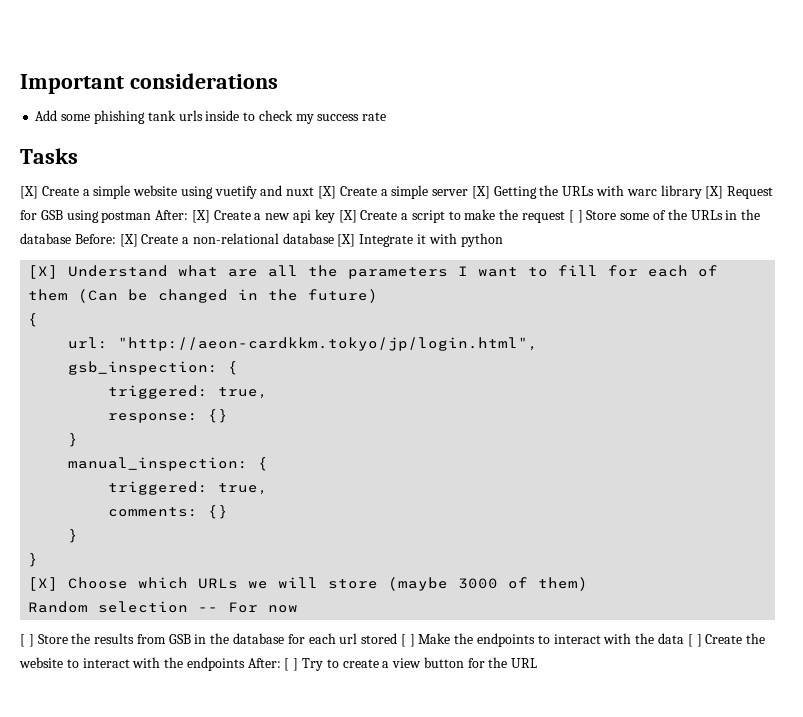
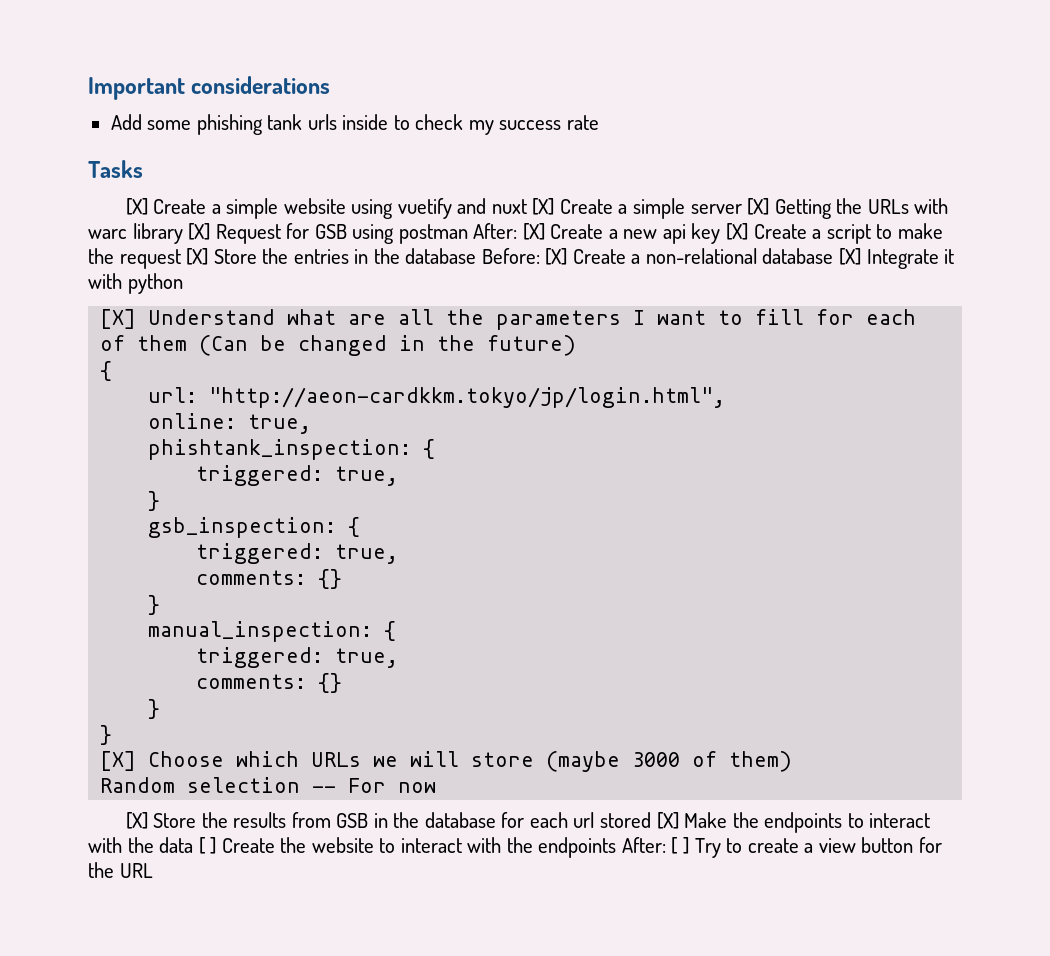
- [X] Create a simple website using vuetify and nuxt [X] Create a simple server [X] Getting the URLs with warc library [X] Request for GSB using postman After: [X] Create a new api key [X] Create a script to make the request [ ] Store some of the URLs in the database Before: [X] Create a non-relational database [X] Integrate it with python
+ [X] Create a simple website using vuetify and nuxt [X] Create a simple server [X] Getting the URLs with warc library [X] Request for GSB using postman After: [X] Create a new api key [X] Create a script to make the request [X] Store the entries in the database Before: [X] Create a non-relational database [X] Integrate it with python
+ online: true,
+ phishtank_inspection: {
+ triggered: true,
+ }
  gsb_inspection: {
  triggered: true,
- response: {}
+ comments: {}
- [ ] Store the results from GSB in the database for each url stored [ ] Make the endpoints to interact with the data [ ] Create the website to interact with the endpoints After: [ ] Try to create a view button for the URL
+ [X] Store the results from GSB in the database for each url stored [X] Make the endpoints to interact with the data [ ] Create the website to interact with the endpoints After: [ ] Try to create a view button for the URL

